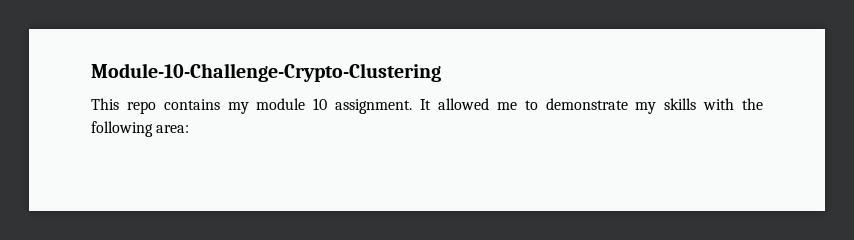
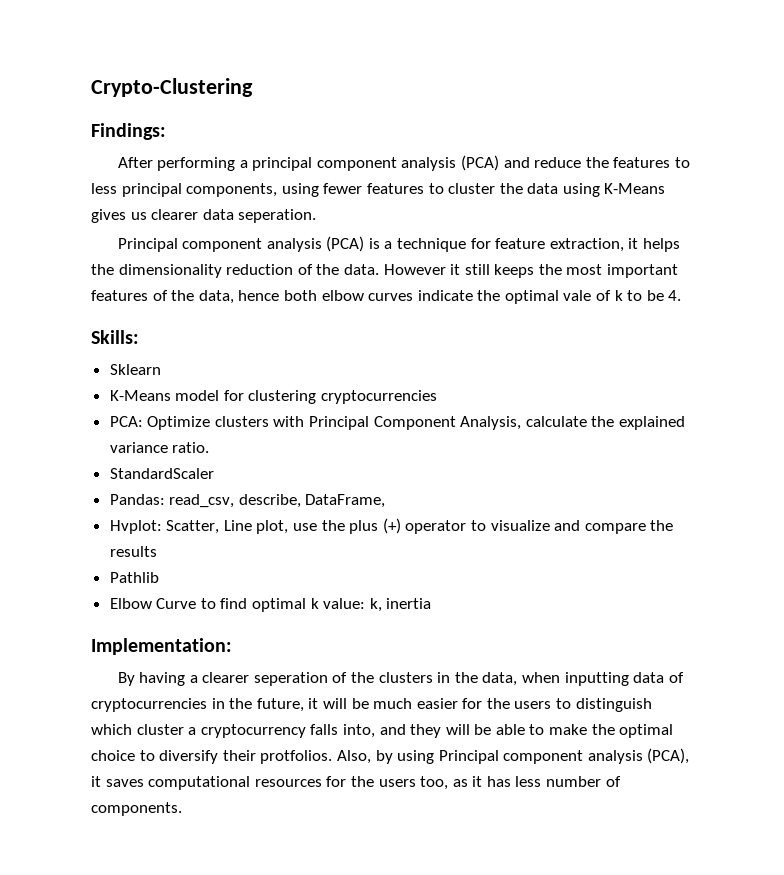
- Module-10-Challenge-Crypto-Clustering
- This repo contains my module 10 assignment. It allowed me to demonstrate my skills with the following area:
+ Crypto-Clustering
+ Findings:
+ After performing a principal component analysis (PCA) and reduce the features to less principal components, using fewer features to cluster the data using K-Means gives us clearer data seperation.
+ Principal component analysis (PCA) is a technique for feature extraction, it helps the dimensionality reduction of the data. However it still keeps the most important features of the data, hence both elbow curves indicate the optimal vale of k to be 4.
+ Skills:
+ Sklearn
+ K-Means model for clustering cryptocurrencies
+ PCA: Optimize clusters with Principal Component Analysis, calculate the explained variance ratio.
+ StandardScaler
+ Pandas: read_csv, describe, DataFrame,
+ Hvplot: Scatter, Line plot, use the plus (+) operator to visualize and compare the results
+ Pathlib
+ Elbow Curve to find optimal k value: k, inertia
+ Implementation:
+ By having a clearer seperation of the clusters in the data, when inputting data of cryptocurrencies in the future, it will be much easier for the users to distinguish which cluster a cryptocurrency falls into, and they will be able to make the optimal choice to diversify their protfolios. Also, by using Principal component analysis (PCA), it saves computational resources for the users too, as it has less number of components.

